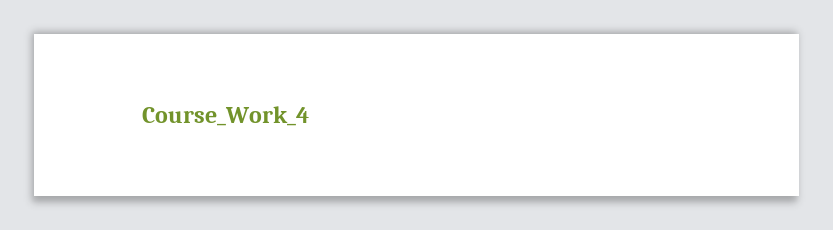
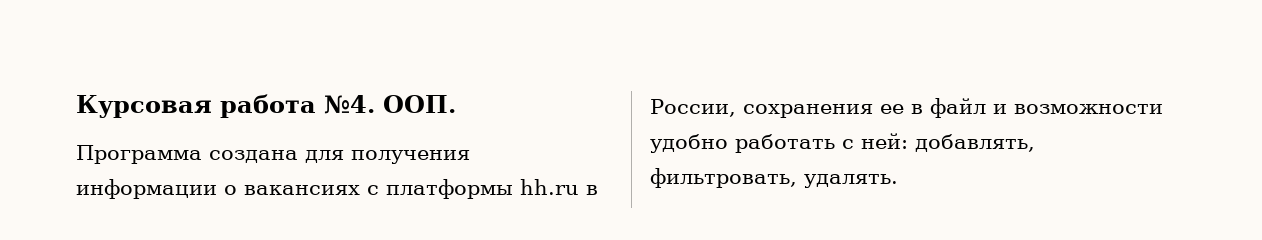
- Course_Work_4
+ Курсовая работа №4. ООП.
+ Программа создана для получения информации о вакансиях с платформы hh.ru в России, сохранения ее в файл и возможности удобно работать с ней: добавлять, фильтровать, удалять.

